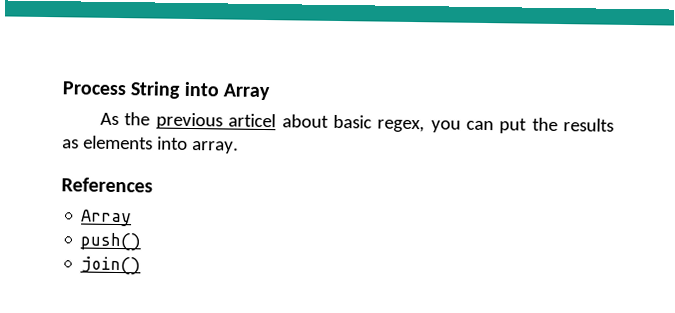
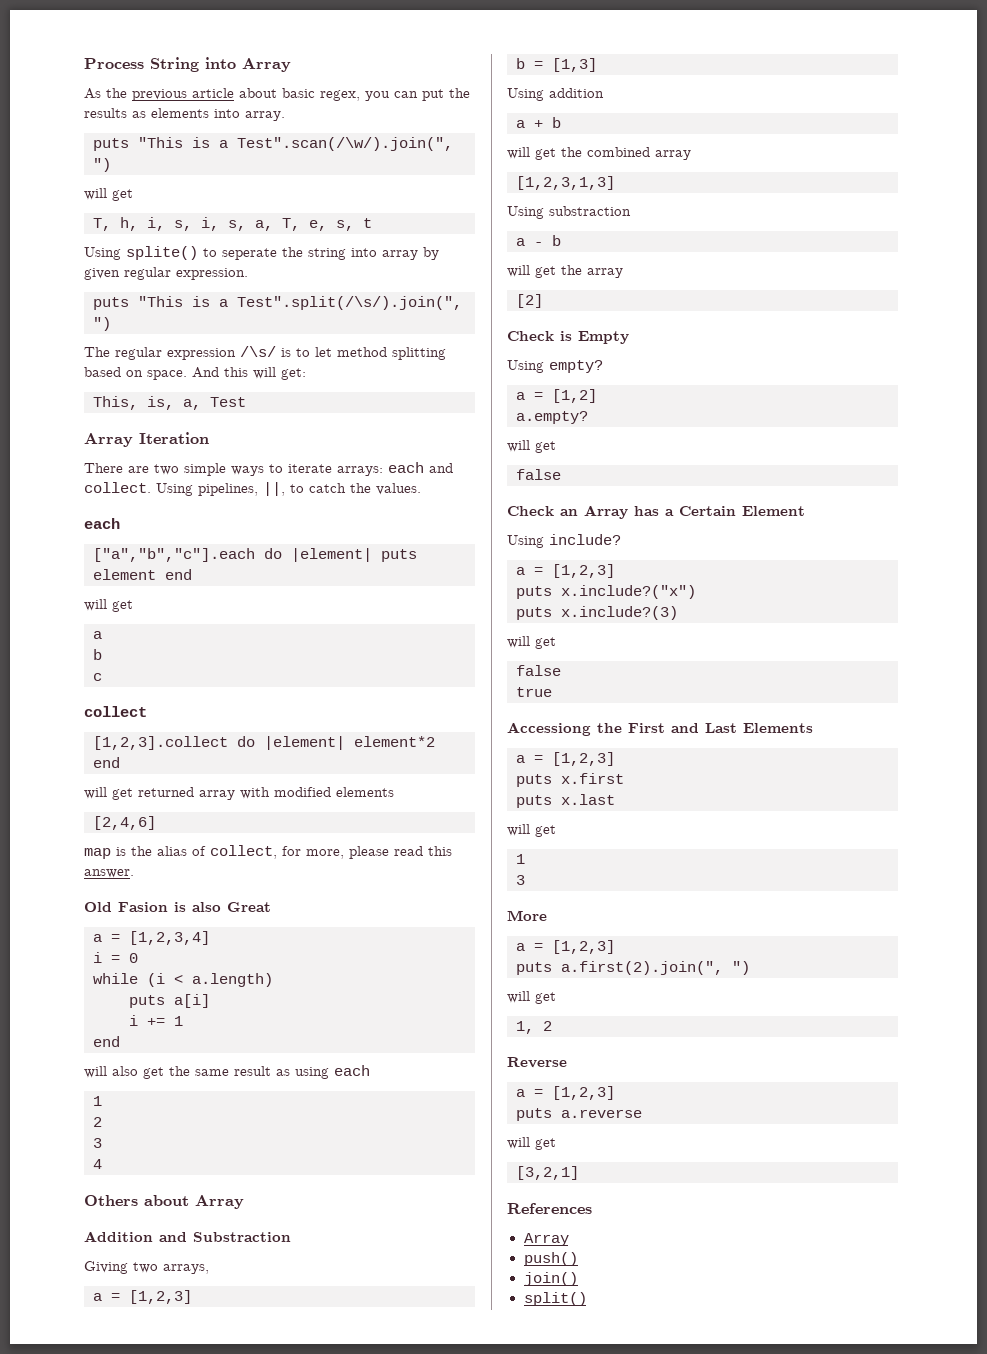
- As the previous articel about basic regex, you can put the results as elements into array.
+ As the previous article about basic regex, you can put the results as elements into array.
+ puts "This is a Test".scan(/\w/).join(", ")
+ will get
+ T, h, i, s, i, s, a, T, e, s, t
+ Using splite() to seperate the string into array by given regular expression.
+ puts "This is a Test".split(/\s/).join(", ")
+ The regular expression /\s/ is to let method splitting based on space. And this will get:
+ This, is, a, Test
+ Array Iteration
+ There are two simple ways to iterate arrays: each and collect. Using pipelines, ||, to catch the values.
+ each
+ ["a","b","c"].each do |element| puts element end
+ will get
+ a
+ b
+ c
+ collect
+ [1,2,3].collect do |element| element*2 end
+ will get returned array with modified elements
+ [2,4,6]
+ map is the alias of collect, for more, please read this answer.
+ Old Fasion is also Great
+ a = [1,2,3,4]
+ i = 0
+ while (i < a.length)
+ puts a[i]
+ i += 1
+ end
+ will also get the same result as using each
+ 1
+ 2
+ 3
+ 4
+ Others about Array
+ Addition and Substraction
+ Giving two arrays,
+ a = [1,2,3]
+ b = [1,3]
+ Using addition
+ a + b
+ will get the combined array
+ [1,2,3,1,3]
+ Using substraction
+ a - b
+ will get the array
+ [2]
+ Check is Empty
+ Using empty?
+ a = [1,2]
+ a.empty?
+ will get
+ false
+ Check an Array has a Certain Element
+ Using include?
+ a = [1,2,3]
+ puts x.include?("x")
+ puts x.include?(3)
+ will get
+ false
+ true
+ Accessiong the First and Last Elements
+ a = [1,2,3]
+ puts x.first
+ puts x.last
+ will get
+ 1
+ 3
+ More
+ a = [1,2,3]
+ puts a.first(2).join(", ")
+ will get
+ 1, 2
+ Reverse
+ a = [1,2,3]
+ puts a.reverse
+ will get
+ [3,2,1]
+ split()

